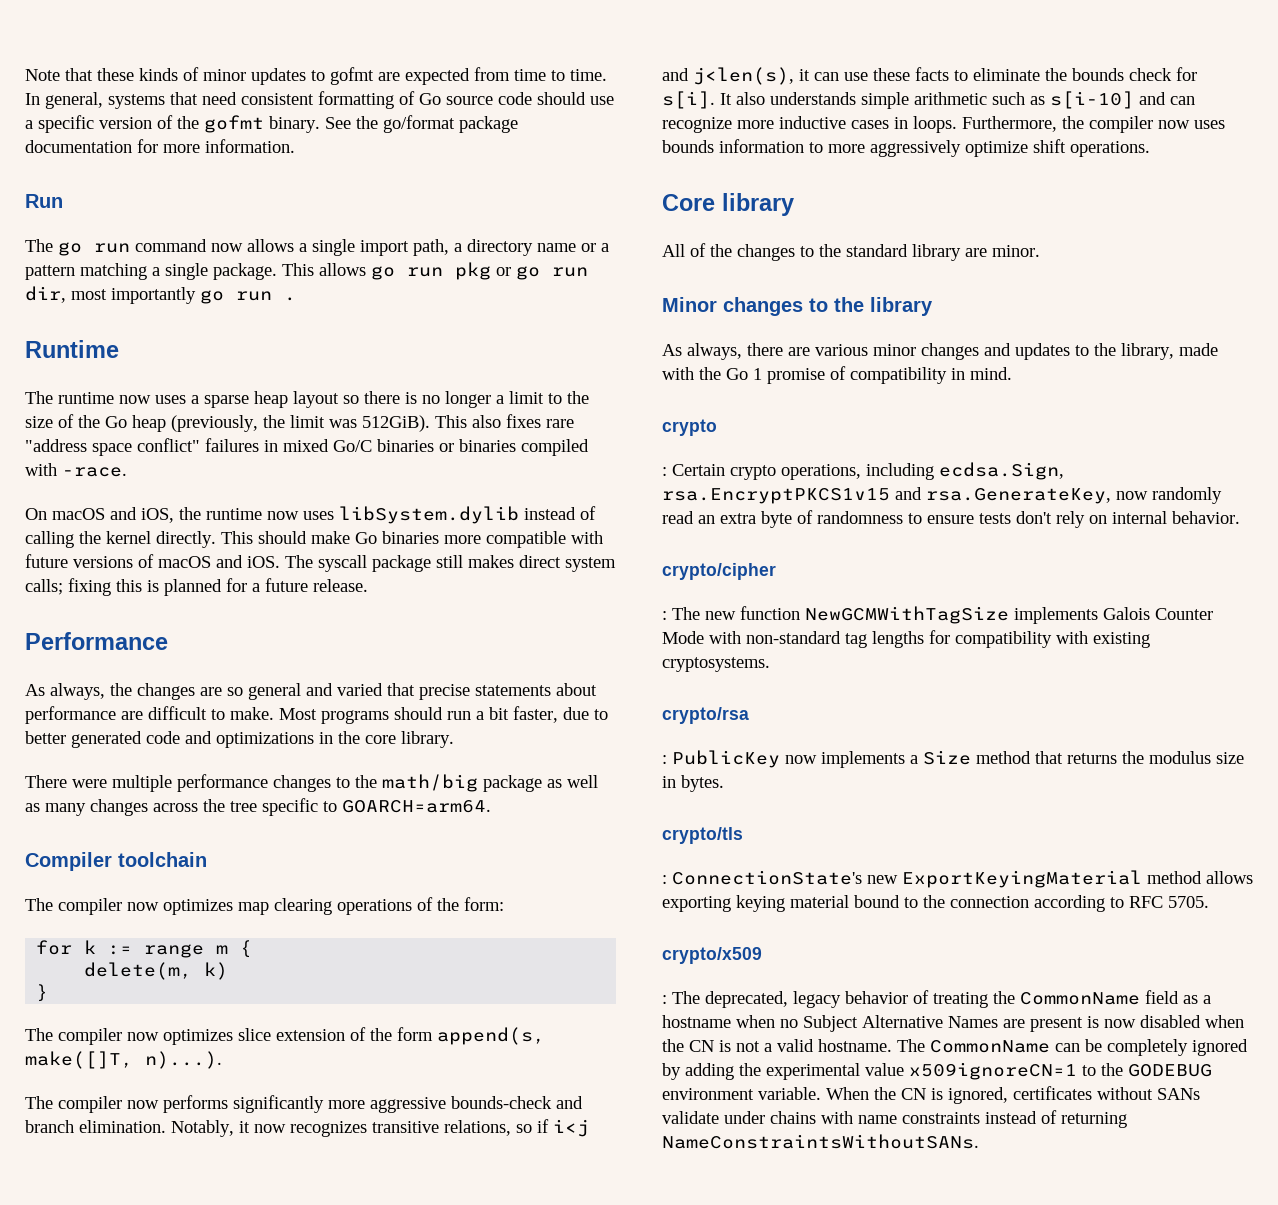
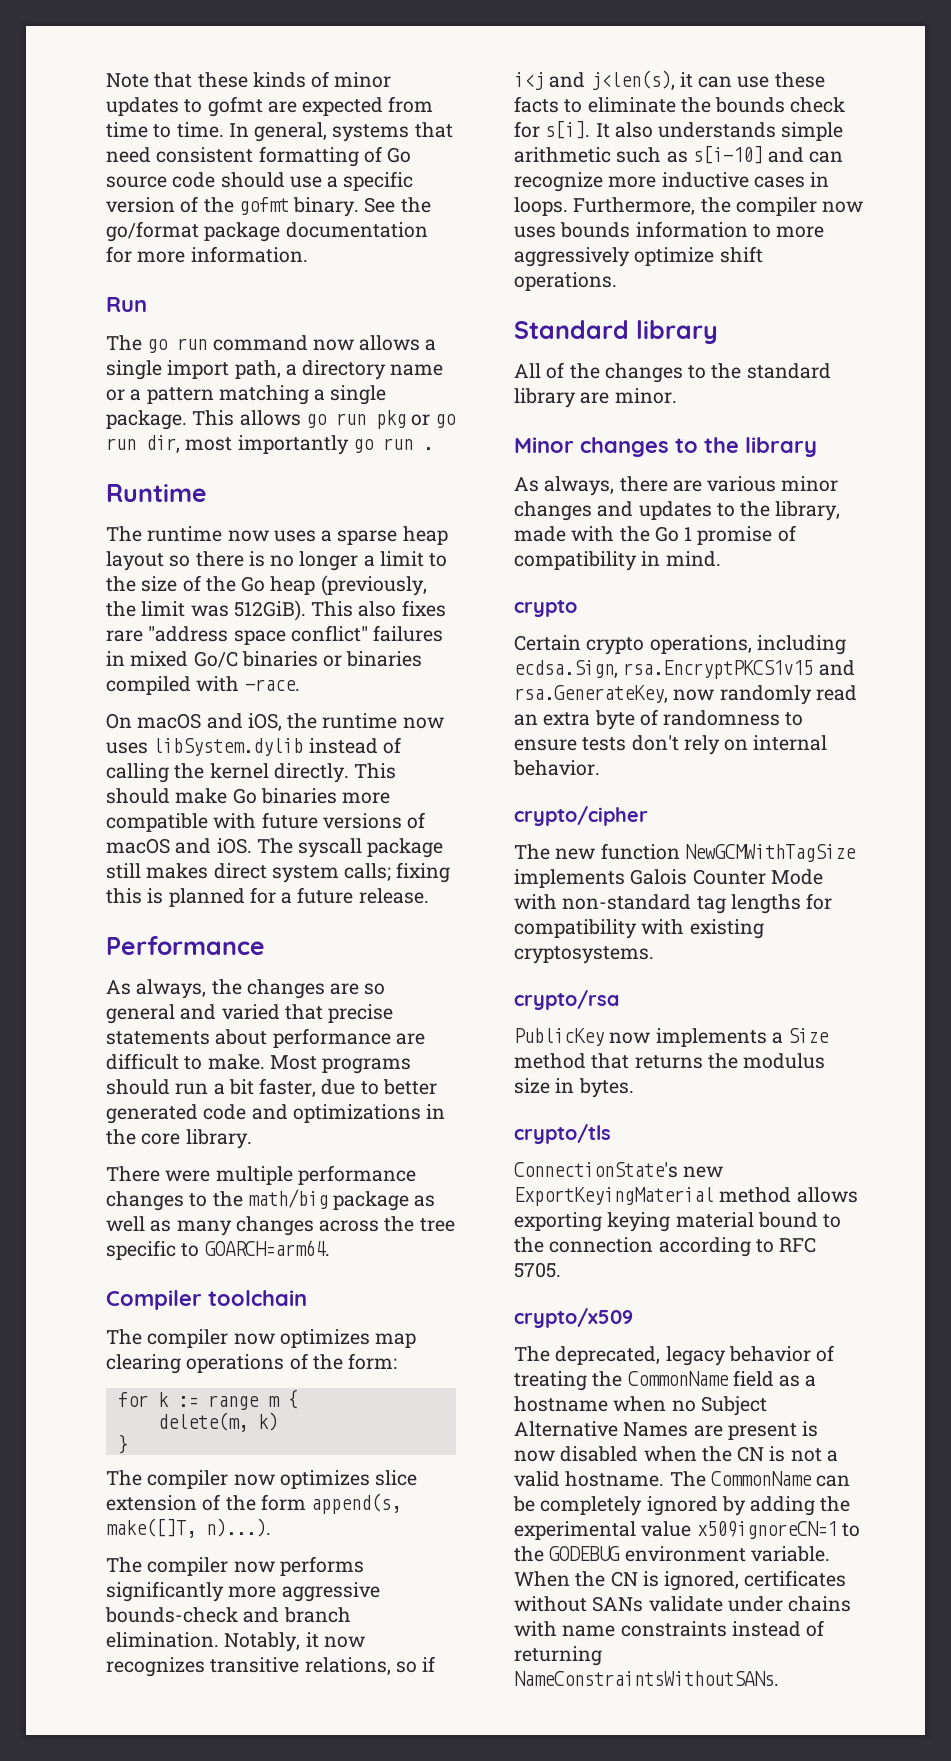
- Core library
+ Standard library
- : Certain crypto operations, including ecdsa.Sign, rsa.EncryptPKCS1v15 and rsa.GenerateKey, now randomly read an extra byte of randomness to ensure tests don't rely on internal behavior.
+ Certain crypto operations, including ecdsa.Sign, rsa.EncryptPKCS1v15 and rsa.GenerateKey, now randomly read an extra byte of randomness to ensure tests don't rely on internal behavior.
- : The new function NewGCMWithTagSize implements Galois Counter Mode with non-standard tag lengths for compatibility with existing cryptosystems.
+ The new function NewGCMWithTagSize implements Galois Counter Mode with non-standard tag lengths for compatibility with existing cryptosystems.
- : PublicKey now implements a Size method that returns the modulus size in bytes.
+ PublicKey now implements a Size method that returns the modulus size in bytes.
- : ConnectionState's new ExportKeyingMaterial method allows exporting keying material bound to the connection according to RFC 5705.
+ ConnectionState's new ExportKeyingMaterial method allows exporting keying material bound to the connection according to RFC 5705.
- : The deprecated, legacy behavior of treating the CommonName field as a hostname when no Subject Alternative Names are present is now disabled when the CN is not a valid hostname.
+ The deprecated, legacy behavior of treating the CommonName field as a hostname when no Subject Alternative Names are present is now disabled when the CN is not a valid hostname.

